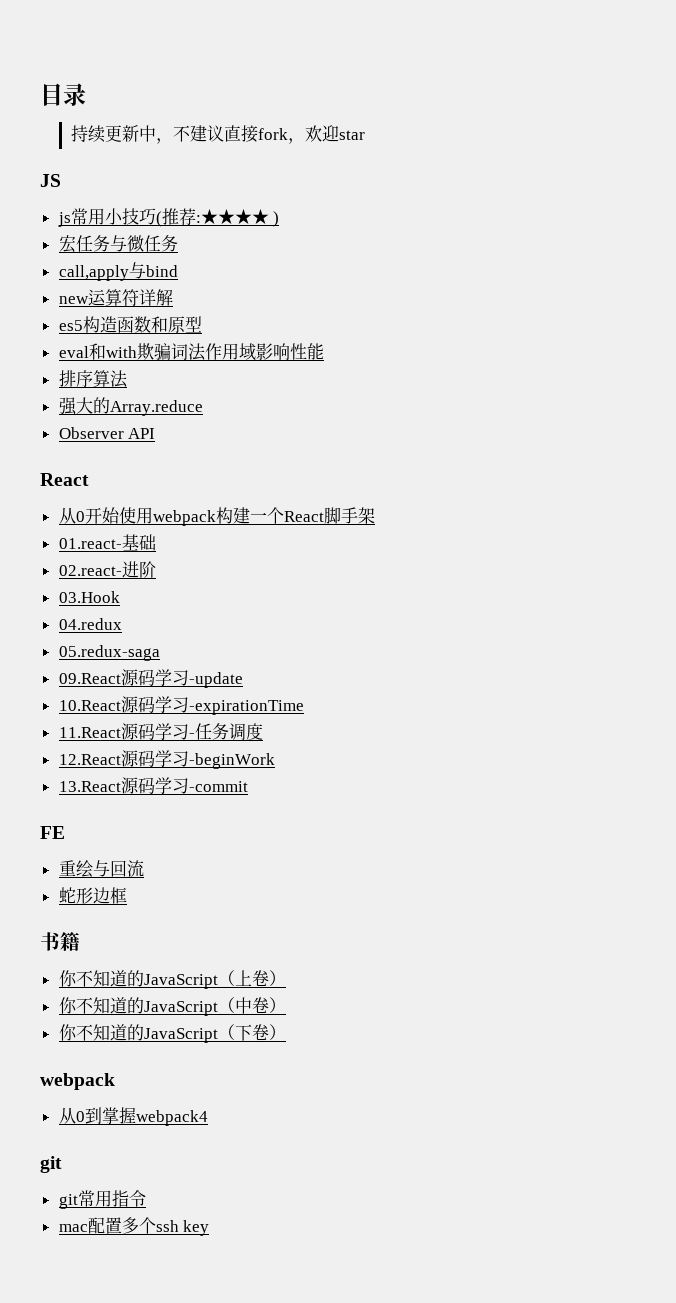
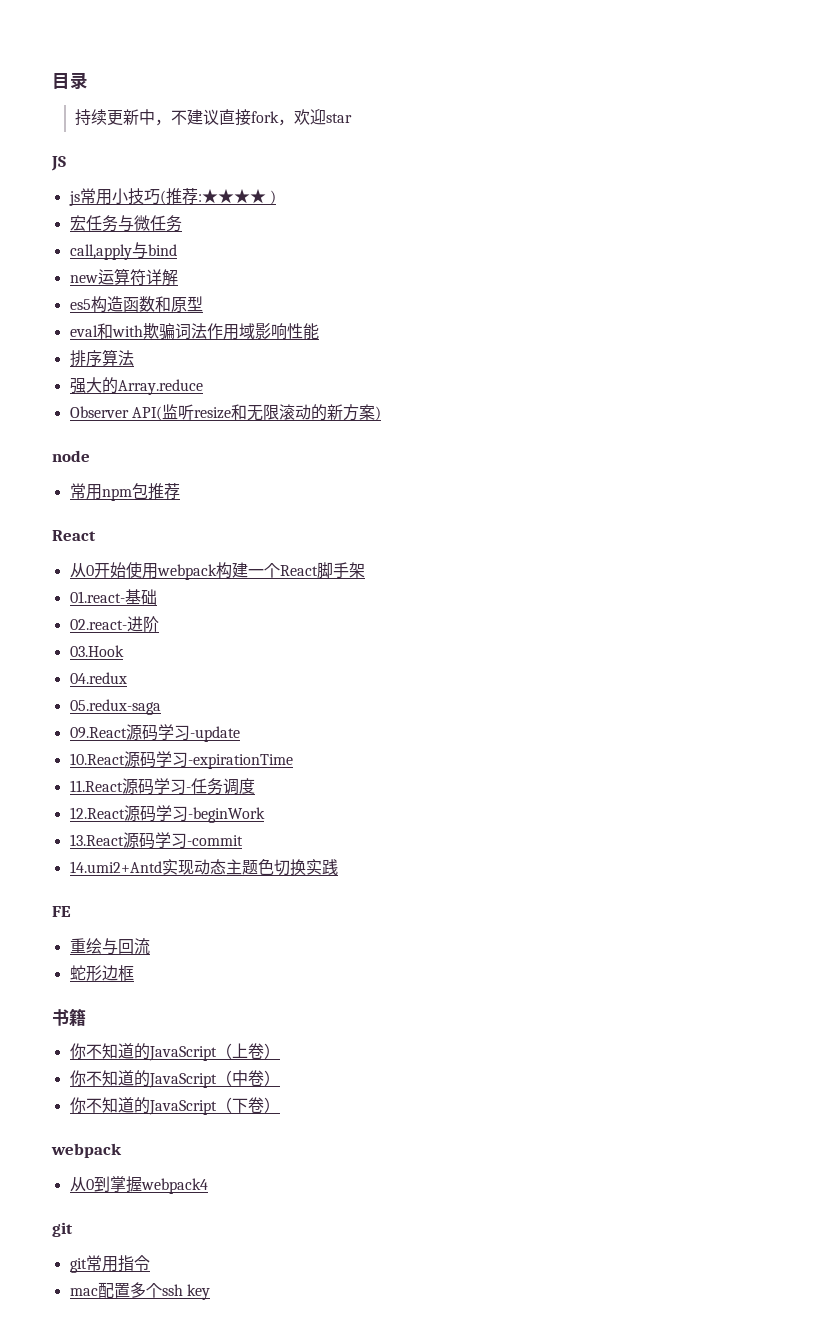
- Observer API
+ Observer API(监听resize和无限滚动的新方案)
+ node
+ 常用npm包推荐
+ 14.umi2+Antd实现动态主题色切换实践

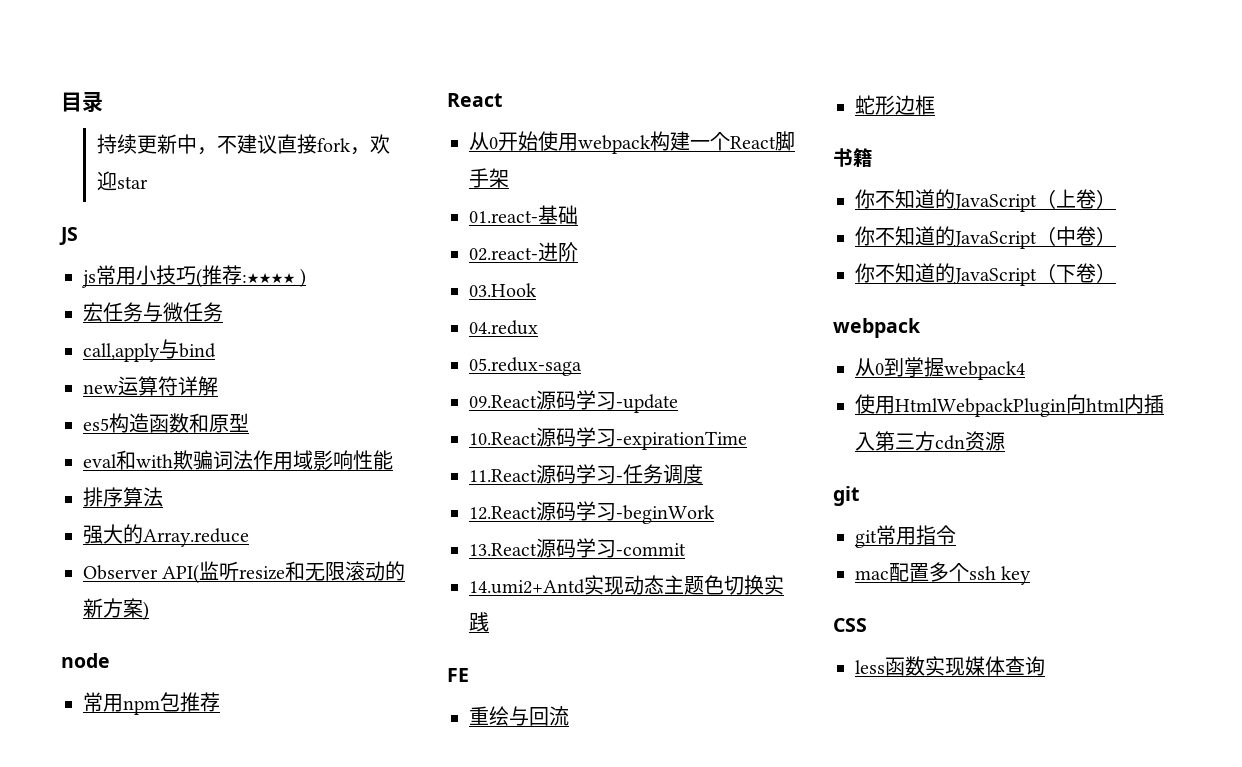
+ 使用HtmlWebpackPlugin向html内插入第三方cdn资源
+ CSS
+ less函数实现媒体查询

